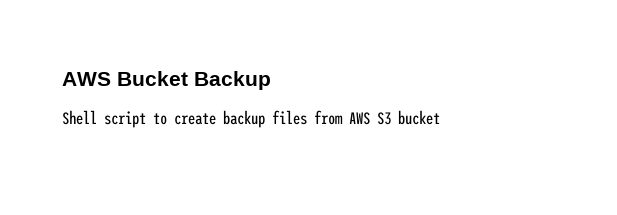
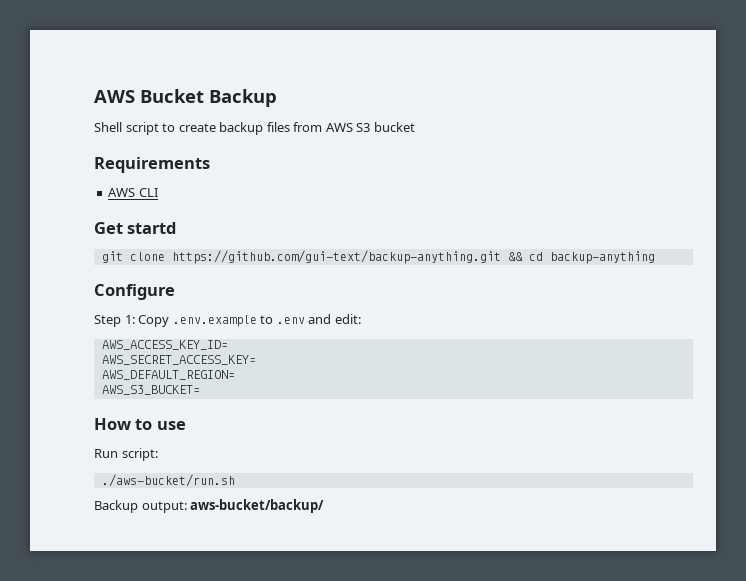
+ Requirements
+ AWS CLI
+ Get startd
+ git clone https://github.com/gui-text/backup-anything.git && cd backup-anything
+ Configure
+ Step 1: Copy .env.example to .env and edit:
+ AWS_ACCESS_KEY_ID=
+ AWS_SECRET_ACCESS_KEY=
+ AWS_DEFAULT_REGION=
+ AWS_S3_BUCKET=
+ How to use
+ Run script:
+ ./aws-bucket/run.sh
+ Backup output: aws-bucket/backup/

